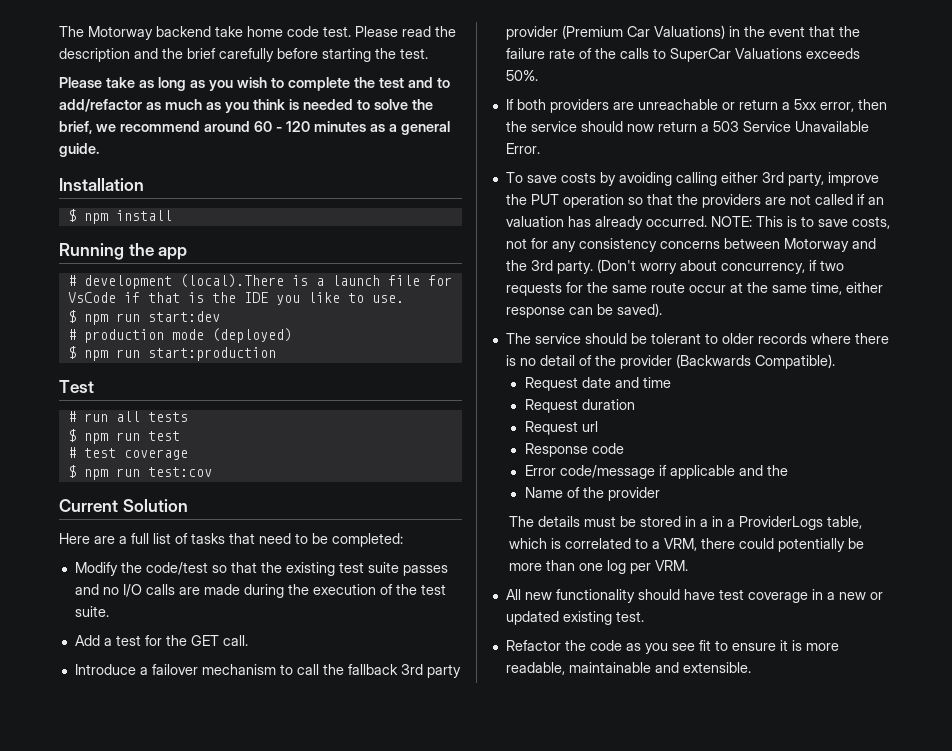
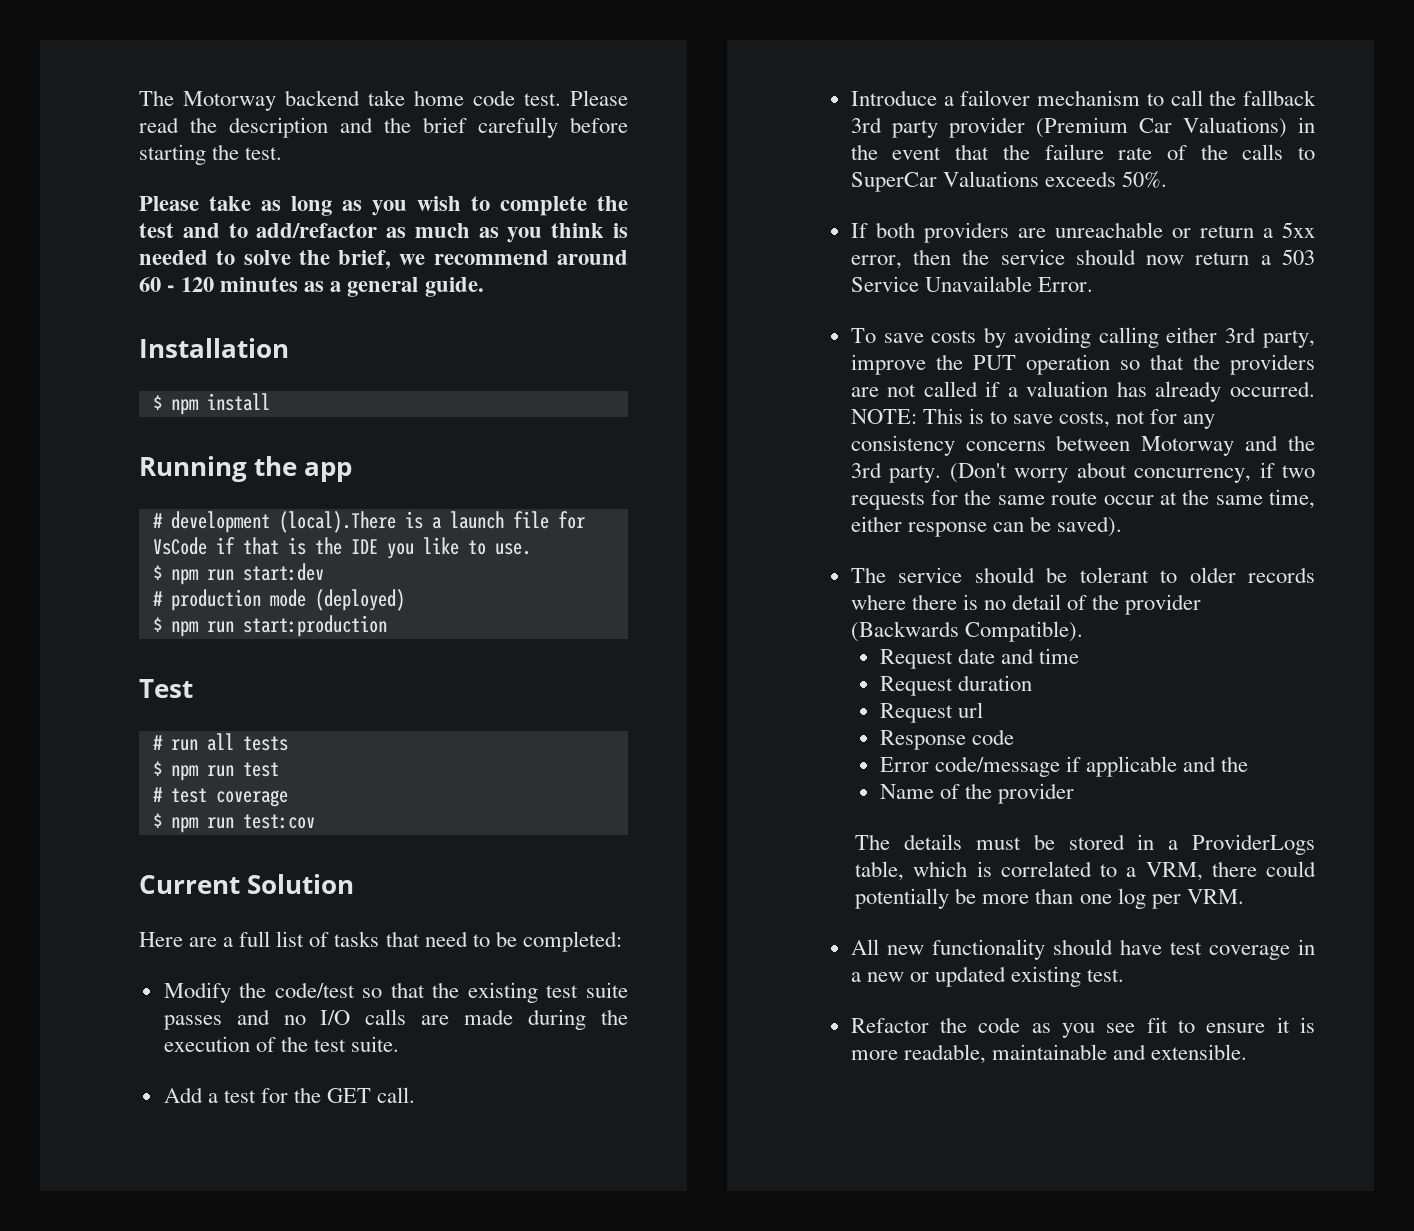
- To save costs by avoiding calling either 3rd party, improve the PUT operation so that the providers are not called if an valuation has already occurred.
+ To save costs by avoiding calling either 3rd party, improve the PUT operation so that the providers are not called if a valuation has already occurred.
- The details must be stored in a in a ProviderLogs table, which is correlated to a VRM, there could potentially be more than one log per VRM.
+ The details must be stored in a ProviderLogs table, which is correlated to a VRM, there could potentially be more than one log per VRM.

